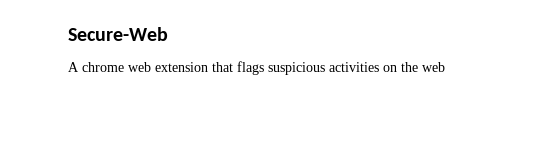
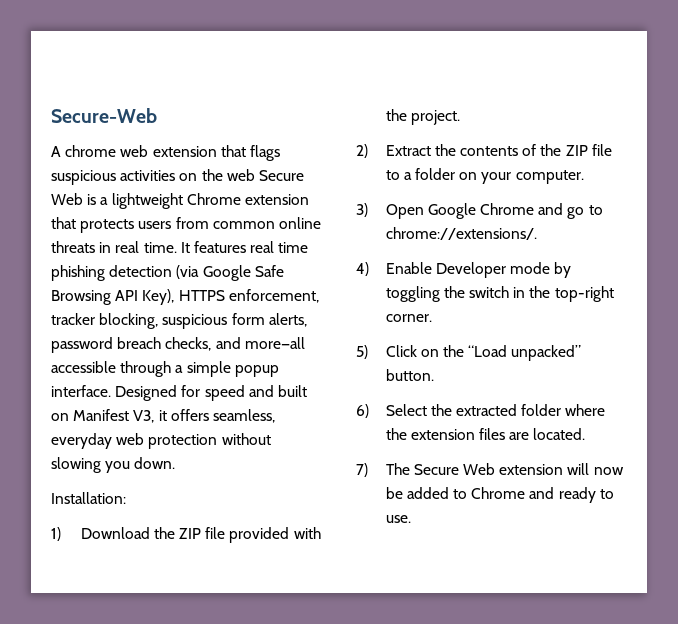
- A chrome web extension that flags suspicious activities on the web
+ A chrome web extension that flags suspicious activities on the web Secure Web is a lightweight Chrome extension that protects users from common online threats in real time. It features real time phishing detection (via Google Safe Browsing API Key), HTTPS enforcement, tracker blocking, suspicious form alerts, password breach checks, and more—all accessible through a simple popup interface. Designed for speed and built on Manifest V3, it offers seamless, everyday web protection without slowing you down.
+ Installation:
+ 1) Download the ZIP file provided with the project.
+ 2) Extract the contents of the ZIP file to a folder on your computer.
+ 3) Open Google Chrome and go to chrome://extensions/.
+ 4) Enable Developer mode by toggling the switch in the top-right corner.
+ 5) Click on the “Load unpacked” button.
+ 6) Select the extracted folder where the extension files are located.
+ 7) The Secure Web extension will now be added to Chrome and ready to use.

